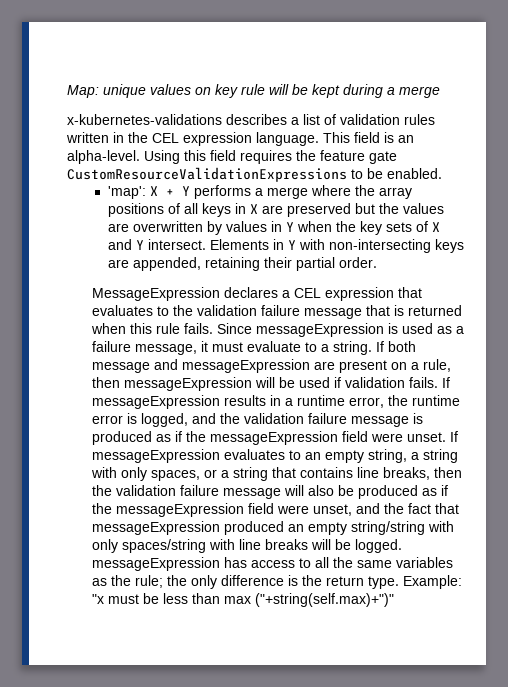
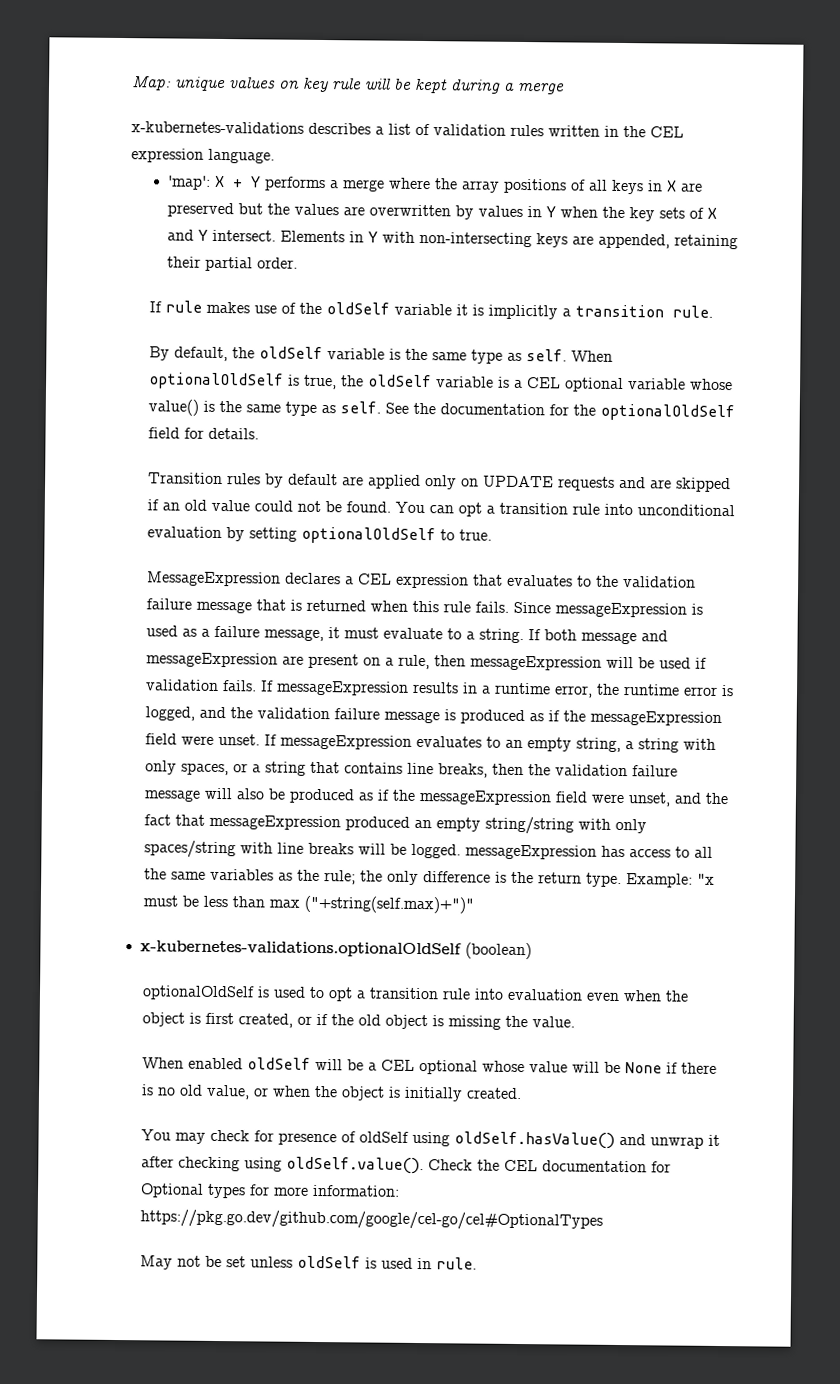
- This field is an alpha-level. Using this field requires the feature gate CustomResourceValidationExpressions to be enabled.
+ If rule makes use of the oldSelf variable it is implicitly a transition rule.
+ By default, the oldSelf variable is the same type as self. When optionalOldSelf is true, the oldSelf variable is a CEL optional variable whose value() is the same type as self. See the documentation for the optionalOldSelf field for details.
+ Transition rules by default are applied only on UPDATE requests and are skipped if an old value could not be found. You can opt a transition rule into unconditional evaluation by setting optionalOldSelf to true.
+ x-kubernetes-validations.optionalOldSelf (boolean)
+ optionalOldSelf is used to opt a transition rule into evaluation even when the object is first created, or if the old object is missing the value.
+ When enabled oldSelf will be a CEL optional whose value will be None if there is no old value, or when the object is initially created.
+ You may check for presence of oldSelf using oldSelf.hasValue() and unwrap it after checking using oldSelf.value(). Check the CEL documentation for Optional types for more information: https://pkg.go.dev/github.com/google/cel-go/cel#OptionalTypes
+ May not be set unless oldSelf is used in rule.

